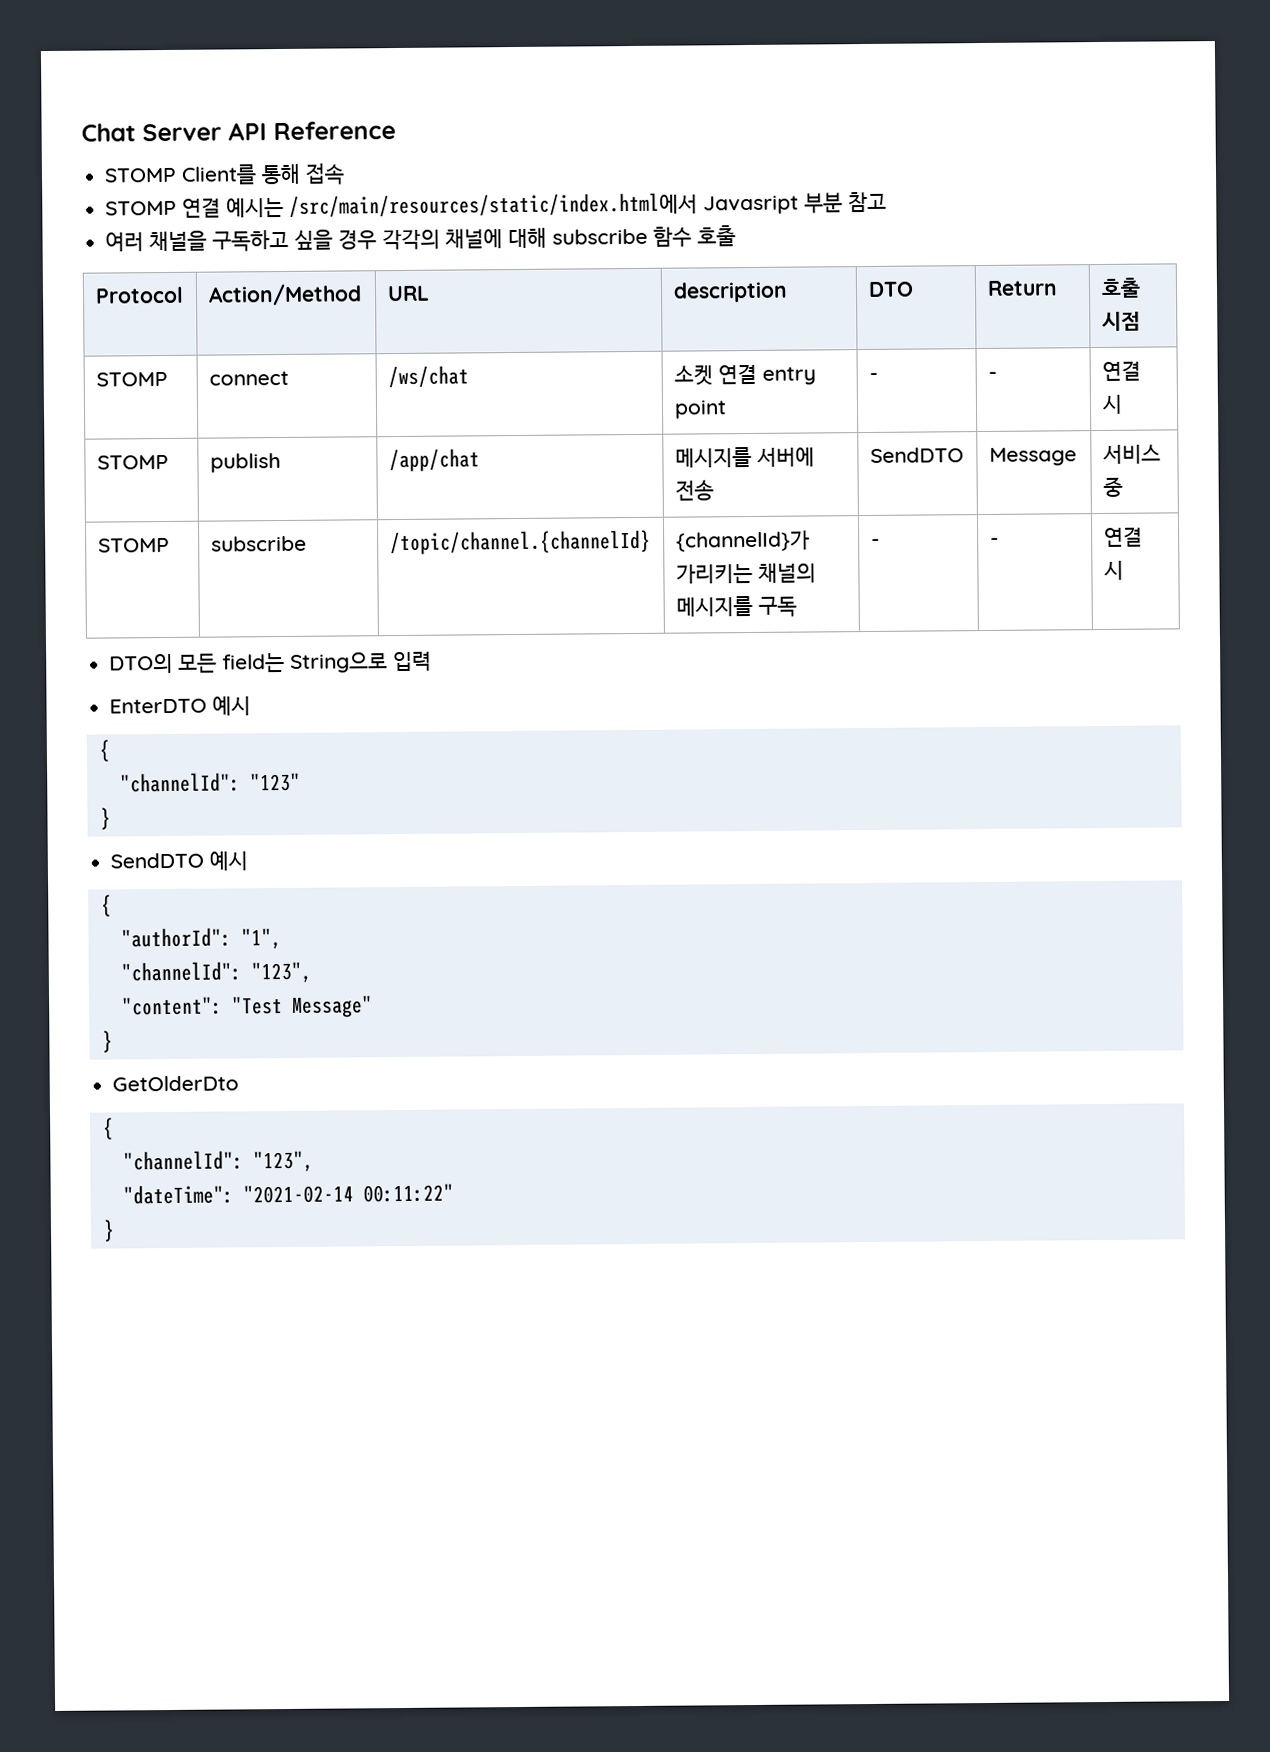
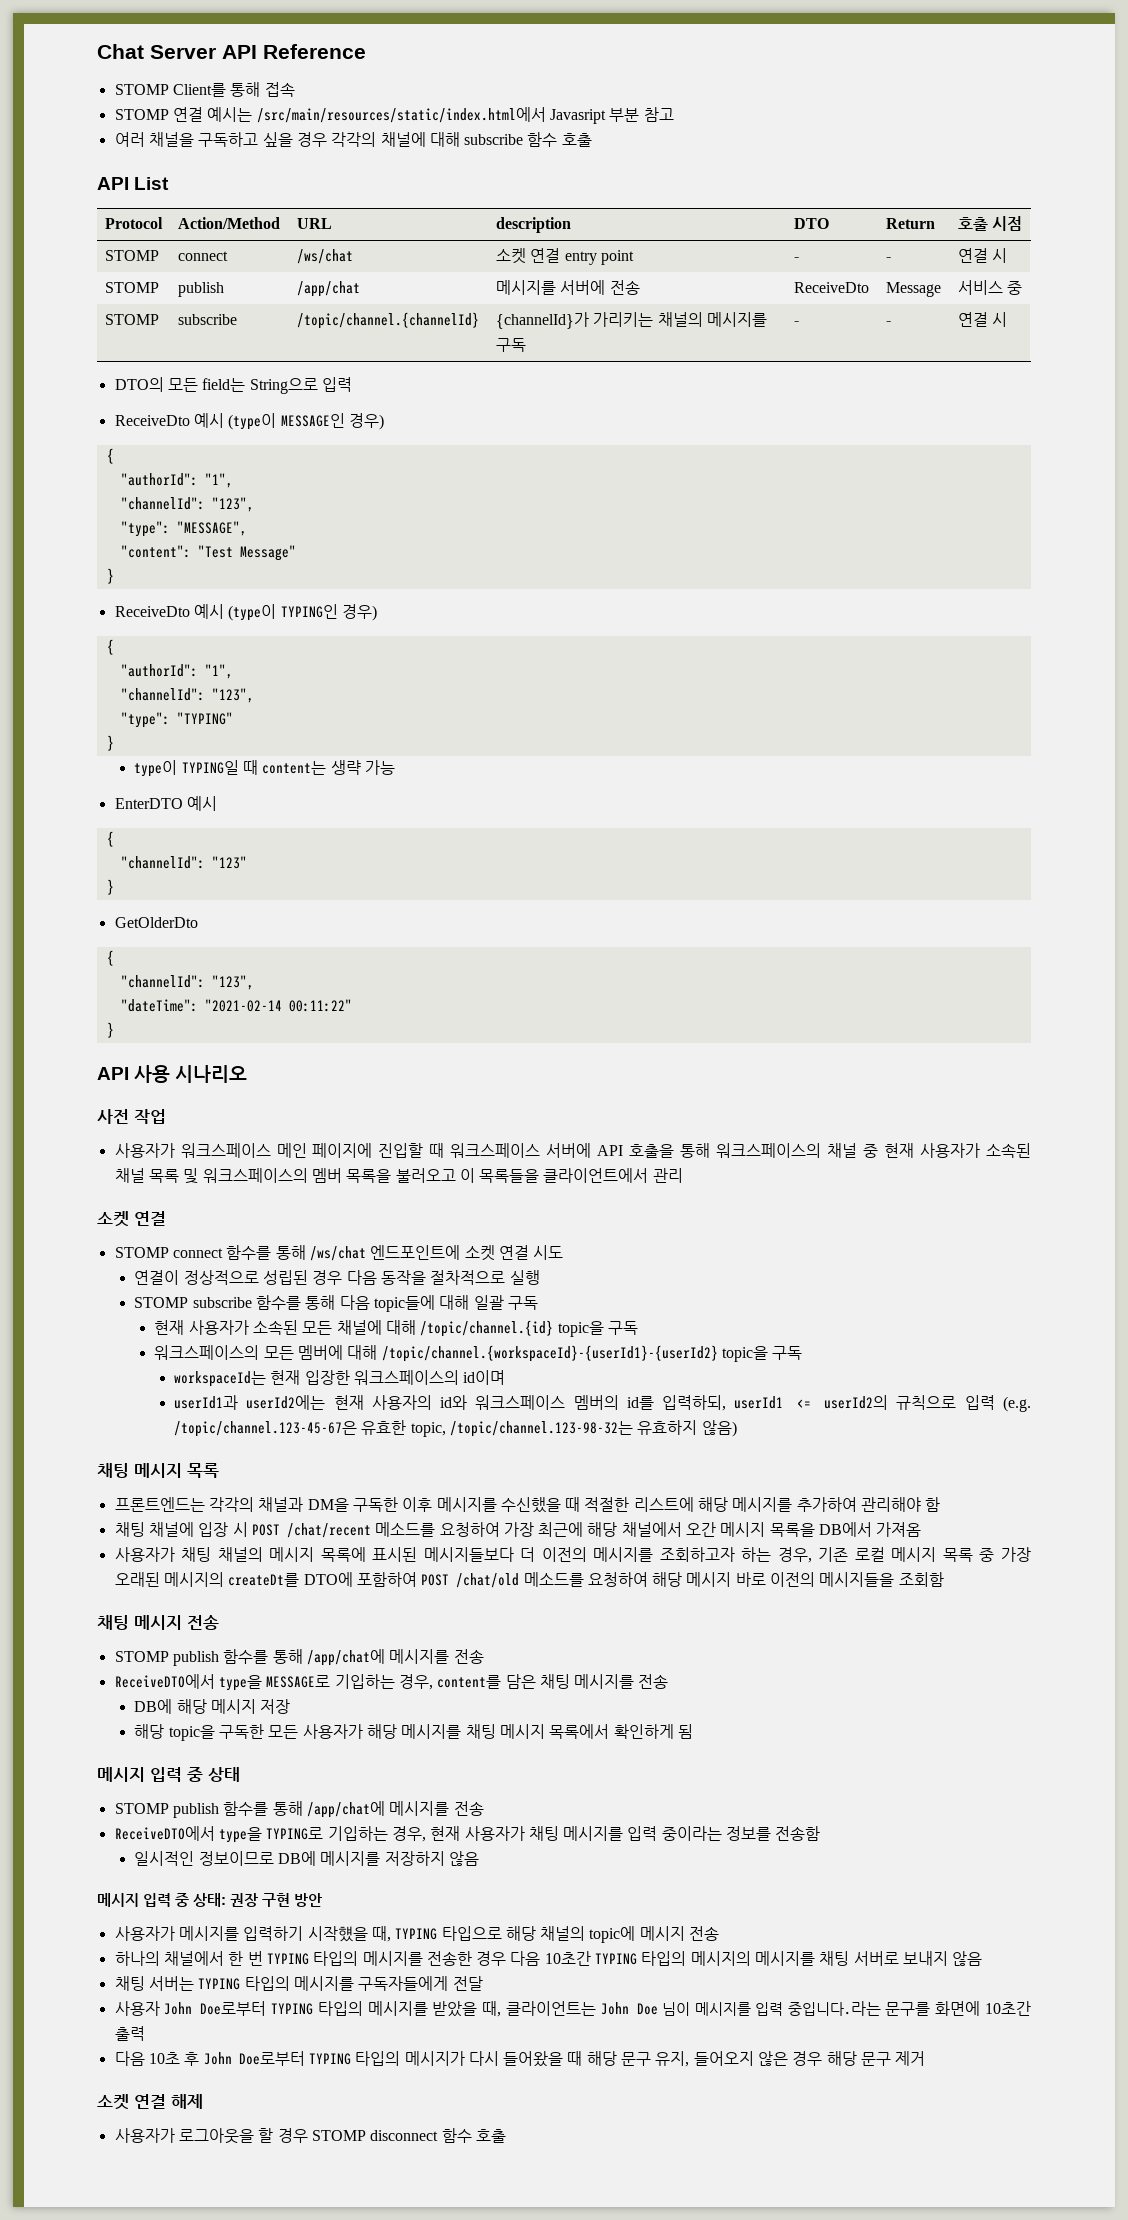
+ API List
- STOMP | publish | /app/chat | 메시지를 서버에 전송 | SendDTO | Message | 서비스 중
+ STOMP | publish | /app/chat | 메시지를 서버에 전송 | ReceiveDto | Message | 서비스 중
- EnterDTO 예시
- {
- "channelId": "123"
- }
- SendDTO 예시
+ ReceiveDto 예시 (type이 MESSAGE인 경우)
  {
  "authorId": "1",
  "channelId": "123",
+ "type": "MESSAGE",
+ ReceiveDto 예시 (type이 TYPING인 경우)
+ {
+ "authorId": "1",
+ "channelId": "123",
+ "type": "TYPING"
+ }
+ type이 TYPING일 때 content는 생략 가능
+ EnterDTO 예시
+ {
+ "channelId": "123"
+ }
+ API 사용 시나리오
+ 사전 작업
+ 사용자가 워크스페이스 메인 페이지에 진입할 때 워크스페이스 서버에 API 호출을 통해 워크스페이스의 채널 중 현재 사용자가 소속된 채널 목록 및 워크스페이스의 멤버 목록을 불러오고 이 목록들을 클라이언트에서 관리
+ 소켓 연결
+ STOMP connect 함수를 통해 /ws/chat 엔드포인트에 소켓 연결 시도
+ 연결이 정상적으로 성립된 경우 다음 동작을 절차적으로 실행
+ STOMP subscribe 함수를 통해 다음 topic들에 대해 일괄 구독
+ 현재 사용자가 소속된 모든 채널에 대해 /topic/channel.{id} topic을 구독
+ 워크스페이스의 모든 멤버에 대해 /topic/channel.{workspaceId}-{userId1}-{userId2} topic을 구독
+ workspaceId는 현재 입장한 워크스페이스의 id이며
+ userId1과 userId2에는 현재 사용자의 id와 워크스페이스 멤버의 id를 입력하되, userId1 <= userId2의 규칙으로 입력 (e.g. /topic/channel.123-45-67은 유효한 topic, /topic/channel.123-98-32는 유효하지 않음)
+ 채팅 메시지 목록
+ 프론트엔드는 각각의 채널과 DM을 구독한 이후 메시지를 수신했을 때 적절한 리스트에 해당 메시지를 추가하여 관리해야 함
+ 채팅 채널에 입장 시 POST /chat/recent 메소드를 요청하여 가장 최근에 해당 채널에서 오간 메시지 목록을 DB에서 가져옴
+ 사용자가 채팅 채널의 메시지 목록에 표시된 메시지들보다 더 이전의 메시지를 조회하고자 하는 경우, 기존 로컬 메시지 목록 중 가장 오래된 메시지의 createDt를 DTO에 포함하여 POST /chat/old 메소드를 요청하여 해당 메시지 바로 이전의 메시지들을 조회함
+ 채팅 메시지 전송
+ STOMP publish 함수를 통해 /app/chat에 메시지를 전송
+ ReceiveDTO에서 type을 MESSAGE로 기입하는 경우, content를 담은 채팅 메시지를 전송
+ DB에 해당 메시지 저장
+ 해당 topic을 구독한 모든 사용자가 해당 메시지를 채팅 메시지 목록에서 확인하게 됨
+ 메시지 입력 중 상태
+ STOMP publish 함수를 통해 /app/chat에 메시지를 전송
+ ReceiveDTO에서 type을 TYPING로 기입하는 경우, 현재 사용자가 채팅 메시지를 입력 중이라는 정보를 전송함
+ 일시적인 정보이므로 DB에 메시지를 저장하지 않음
+ 메시지 입력 중 상태: 권장 구현 방안
+ 사용자가 메시지를 입력하기 시작헀을 때, TYPING 타입으로 해당 채널의 topic에 메시지 전송
+ 하나의 채널에서 한 번 TYPING 타입의 메시지를 전송한 경우 다음 10초간 TYPING 타입의 메시지의 메시지를 채팅 서버로 보내지 않음
+ 채팅 서버는 TYPING 타입의 메시지를 구독자들에게 전달
+ 사용자 John Doe로부터 TYPING 타입의 메시지를 받았을 때, 클라이언트는 John Doe 님이 메시지를 입력 중입니다.라는 문구를 화면에 10초간 출력
+ 다음 10초 후 John Doe로부터 TYPING 타입의 메시지가 다시 들어왔을 때 해당 문구 유지, 들어오지 않은 경우 해당 문구 제거
+ 소켓 연결 해제
+ 사용자가 로그아웃을 할 경우 STOMP disconnect 함수 호출

